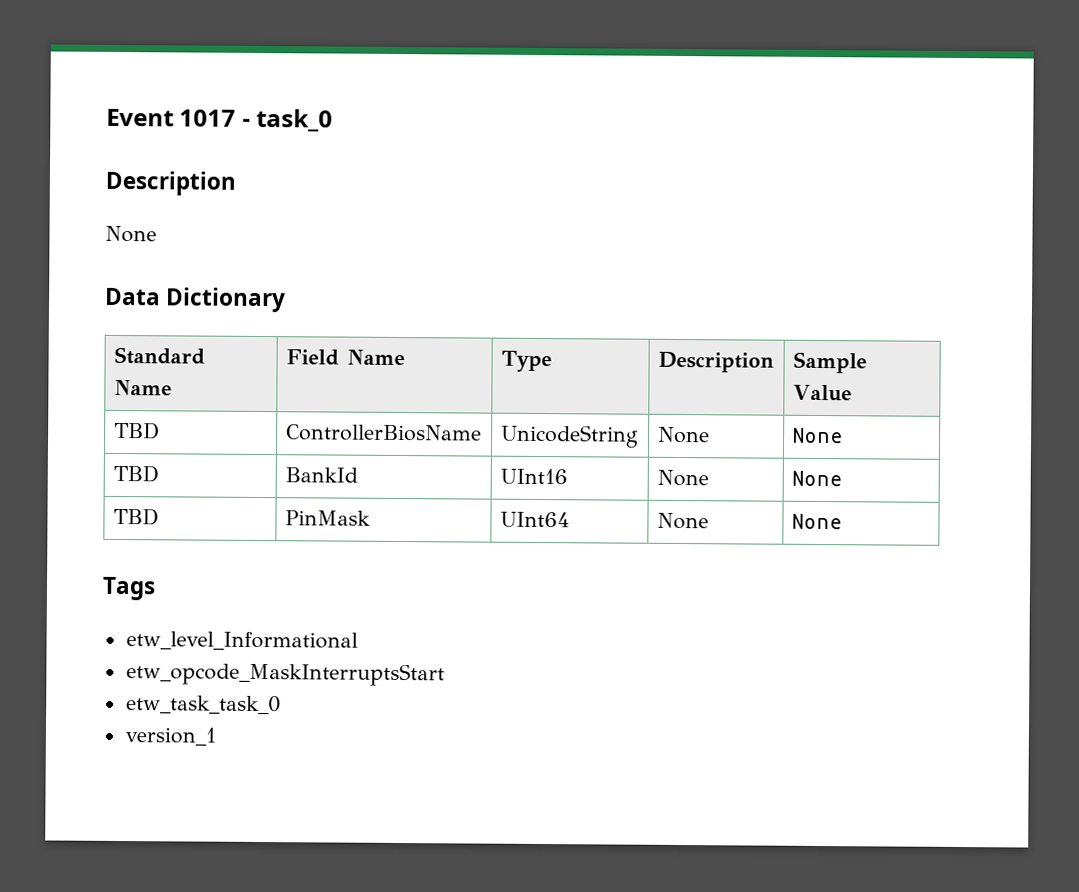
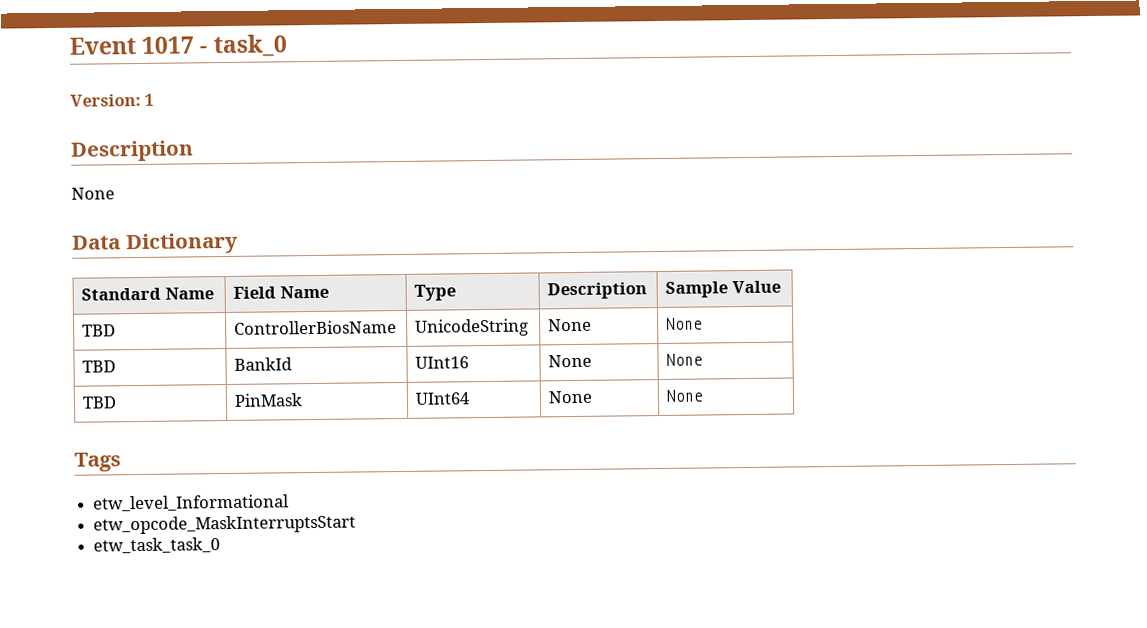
+ Version: 1
- version_1

